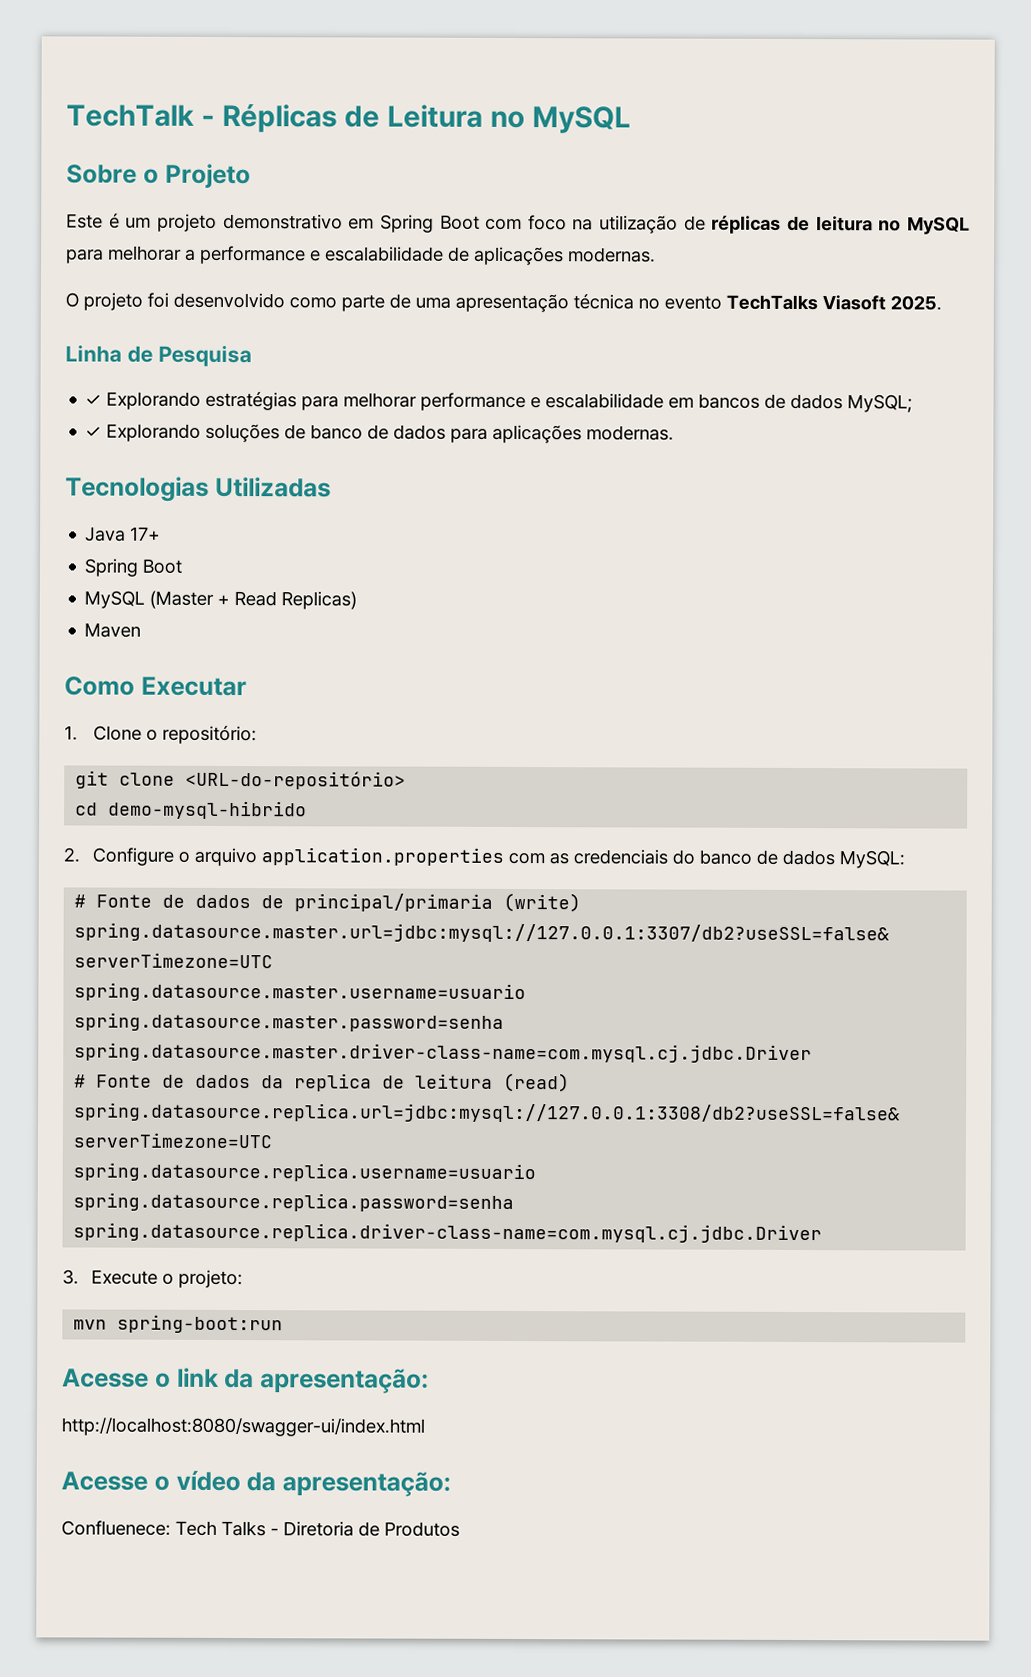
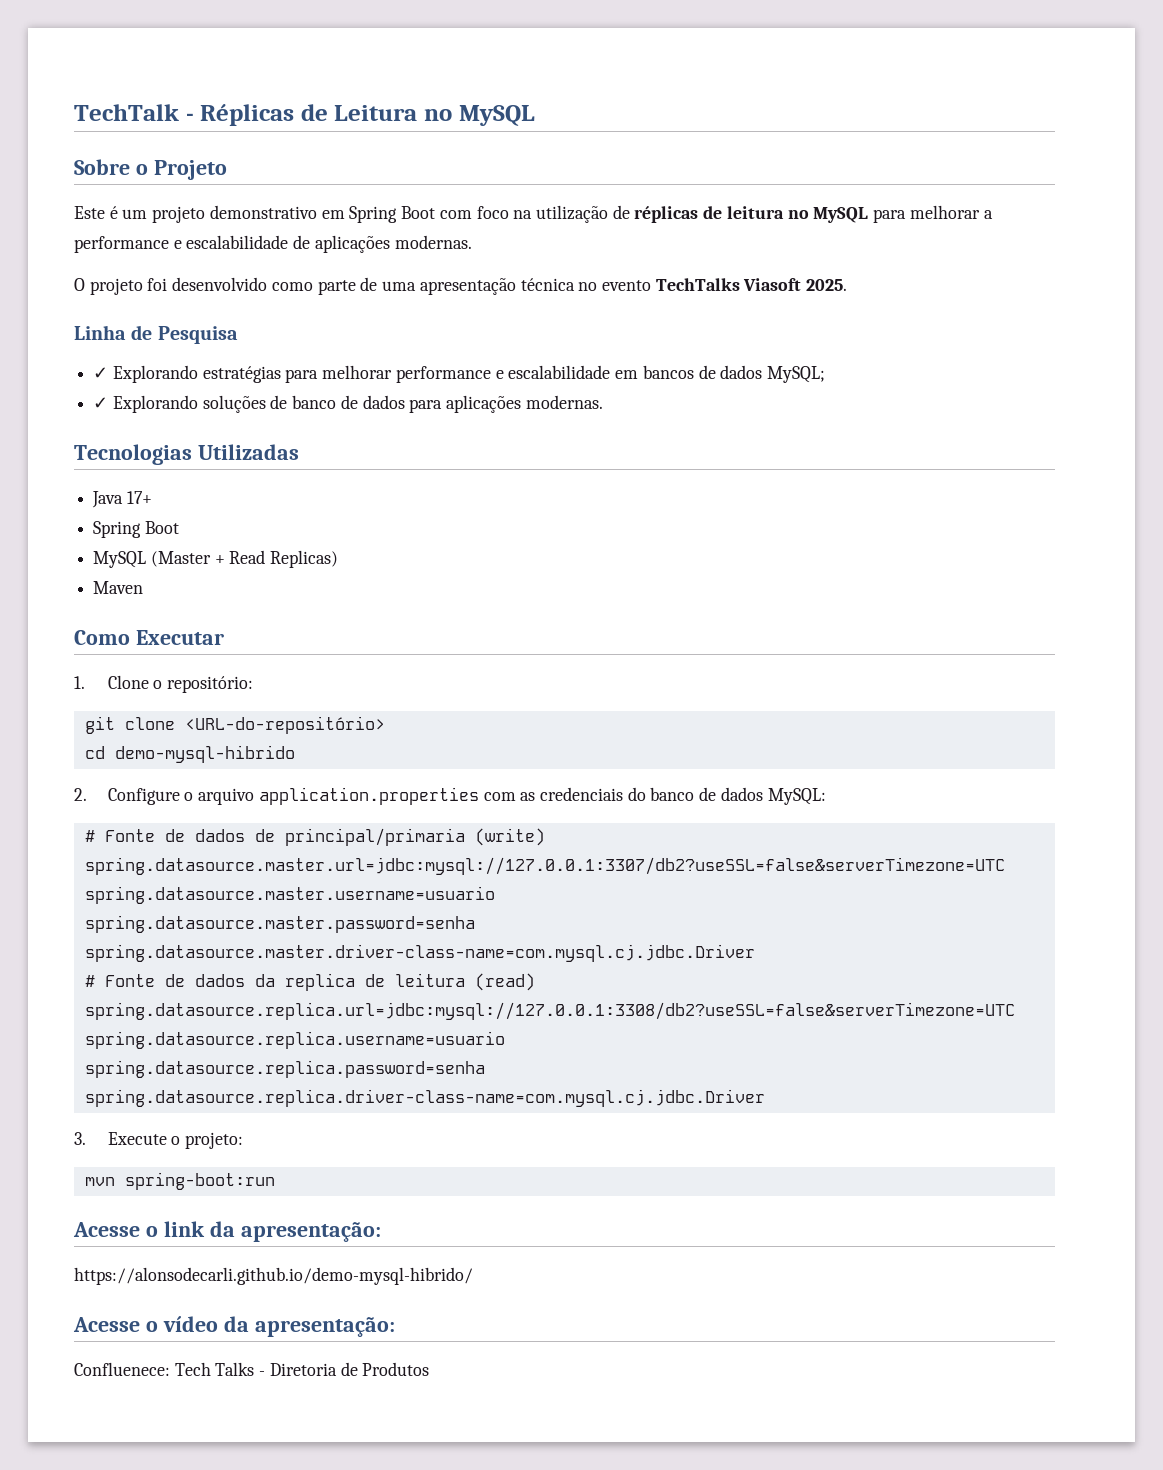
- http://localhost:8080/swagger-ui/index.html
+ https://alonsodecarli.github.io/demo-mysql-hibrido/

